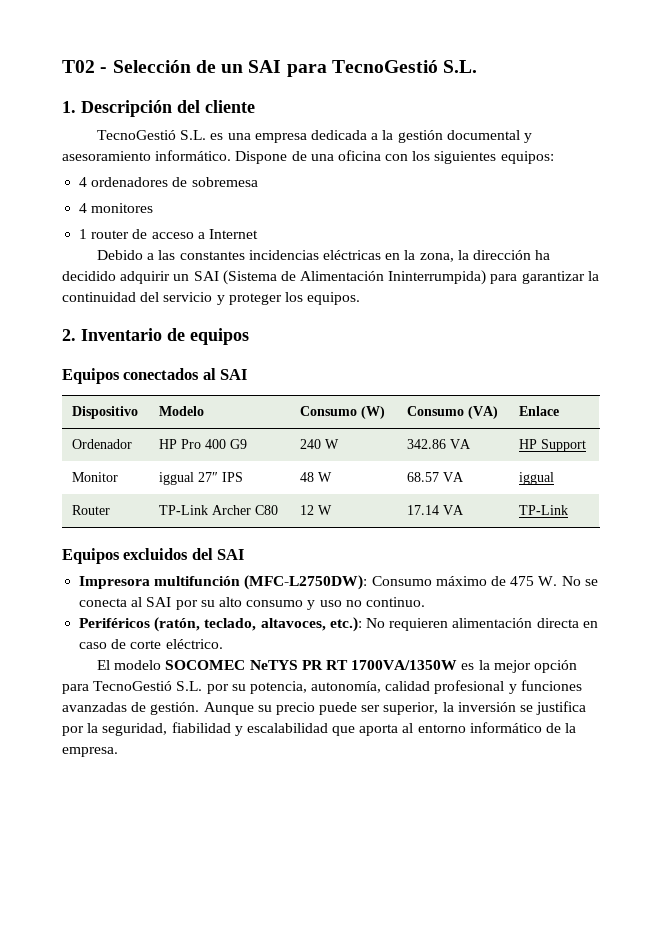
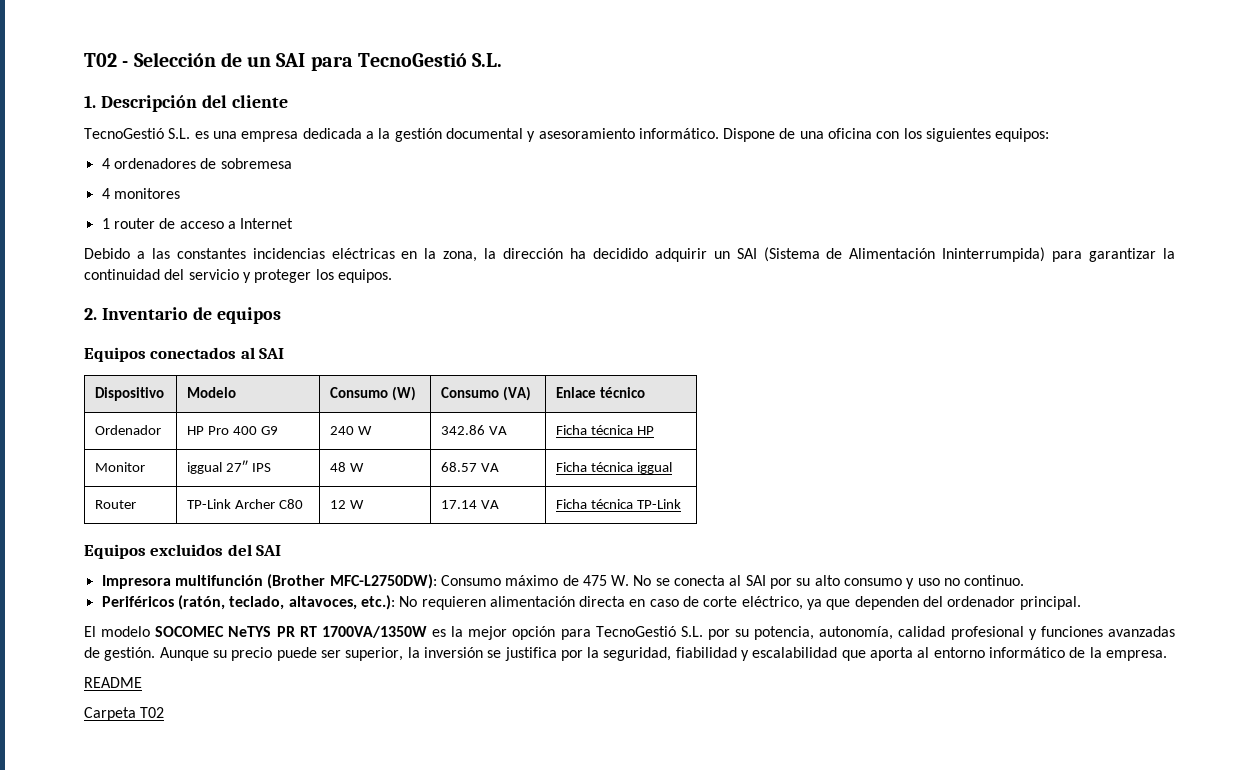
- Dispositivo | Modelo | Consumo (W) | Consumo (VA) | Enlace
+ Dispositivo | Modelo | Consumo (W) | Consumo (VA) | Enlace técnico
- Ordenador | HP Pro 400 G9 | 240 W | 342.86 VA | HP Support
+ Ordenador | HP Pro 400 G9 | 240 W | 342.86 VA | Ficha técnica HP
- Monitor | iggual 27″ IPS | 48 W | 68.57 VA | iggual
+ Monitor | iggual 27″ IPS | 48 W | 68.57 VA | Ficha técnica iggual
- Router | TP-Link Archer C80 | 12 W | 17.14 VA | TP-Link
+ Router | TP-Link Archer C80 | 12 W | 17.14 VA | Ficha técnica TP-Link
- Impresora multifunción (MFC-L2750DW): Consumo máximo de 475 W. No se conecta al SAI por su alto consumo y uso no continuo.
+ Impresora multifunción (Brother MFC-L2750DW): Consumo máximo de 475 W. No se conecta al SAI por su alto consumo y uso no continuo.
- Periféricos (ratón, teclado, altavoces, etc.): No requieren alimentación directa en caso de corte eléctrico.
+ Periféricos (ratón, teclado, altavoces, etc.): No requieren alimentación directa en caso de corte eléctrico, ya que dependen del ordenador principal.
+ README
+ Carpeta T02

